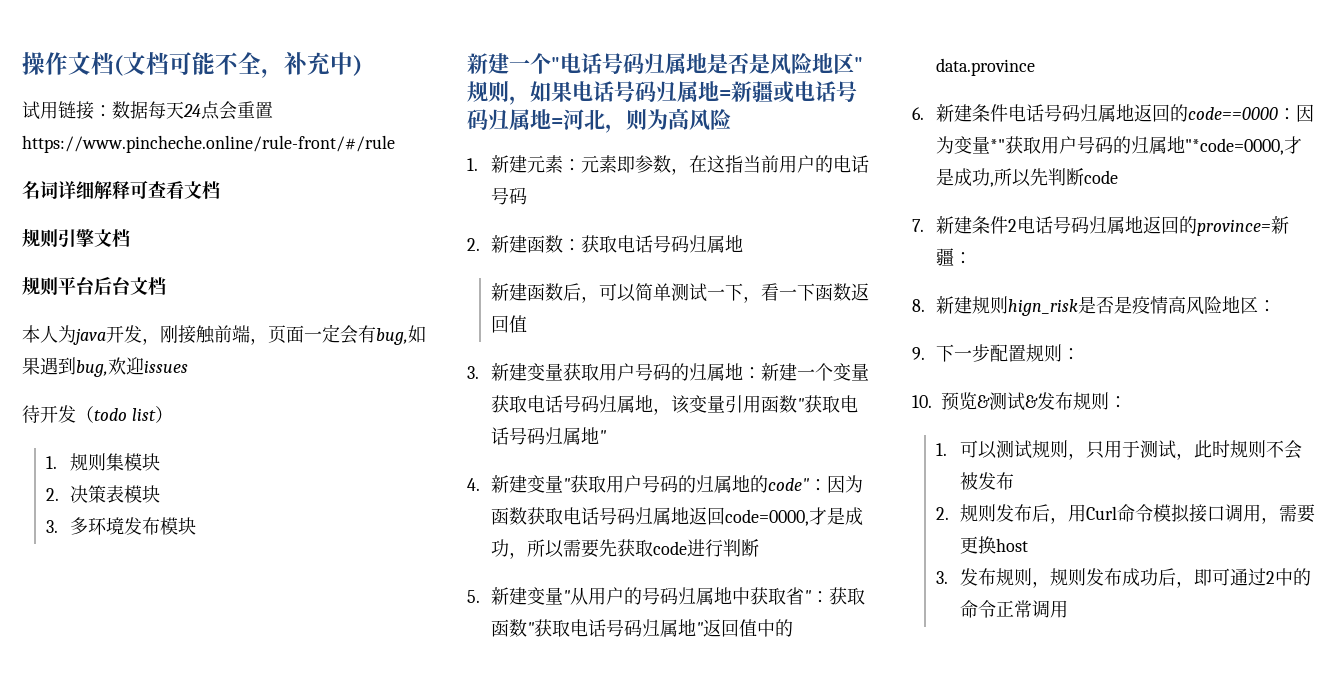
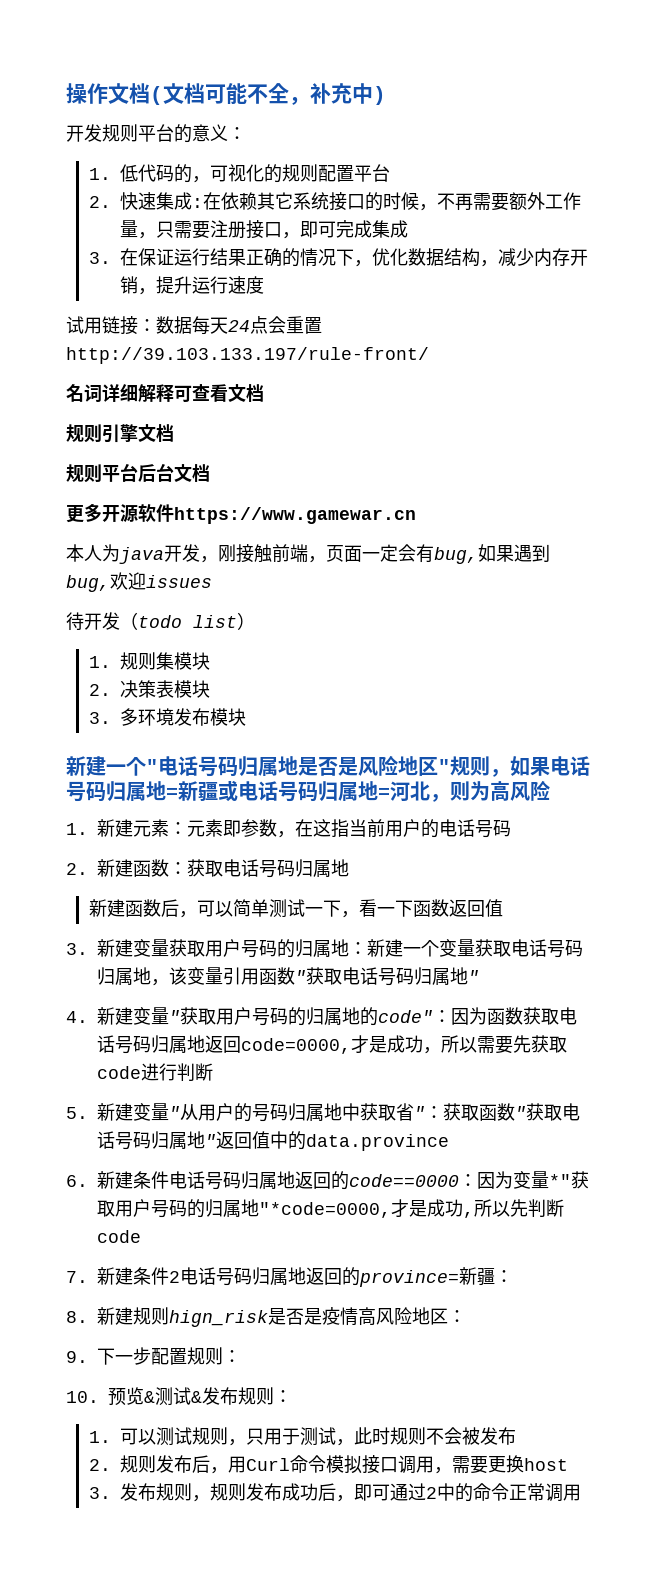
+ 开发规则平台的意义：
+ 1.低代码的，可视化的规则配置平台
+ 2.快速集成:在依赖其它系统接口的时候，不再需要额外工作量，只需要注册接口，即可完成集成
+ 3.在保证运行结果正确的情况下，优化数据结构，减少内存开销，提升运行速度
- 试用链接：数据每天24点会重置https://www.pincheche.online/rule-front/#/rule
+ 试用链接：数据每天24点会重置http://39.103.133.197/rule-front/
+ 更多开源软件https://www.gamewar.cn

